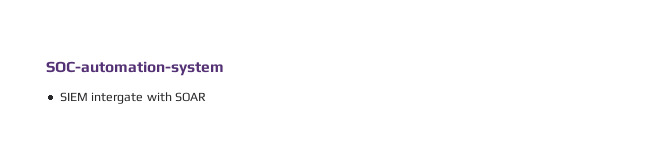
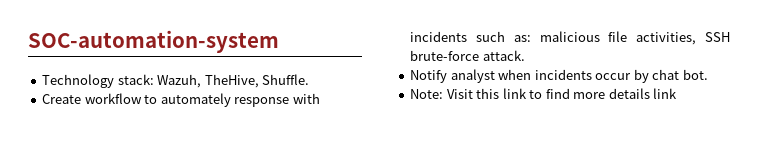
- SIEM intergate with SOAR
+ Technology stack: Wazuh, TheHive, Shuffle.
+ Create workflow to automately response with incidents such as: malicious file activities, SSH brute-force attack.
+ Notify analyst when incidents occur by chat bot.
+ Note: Visit this link to find more details link

